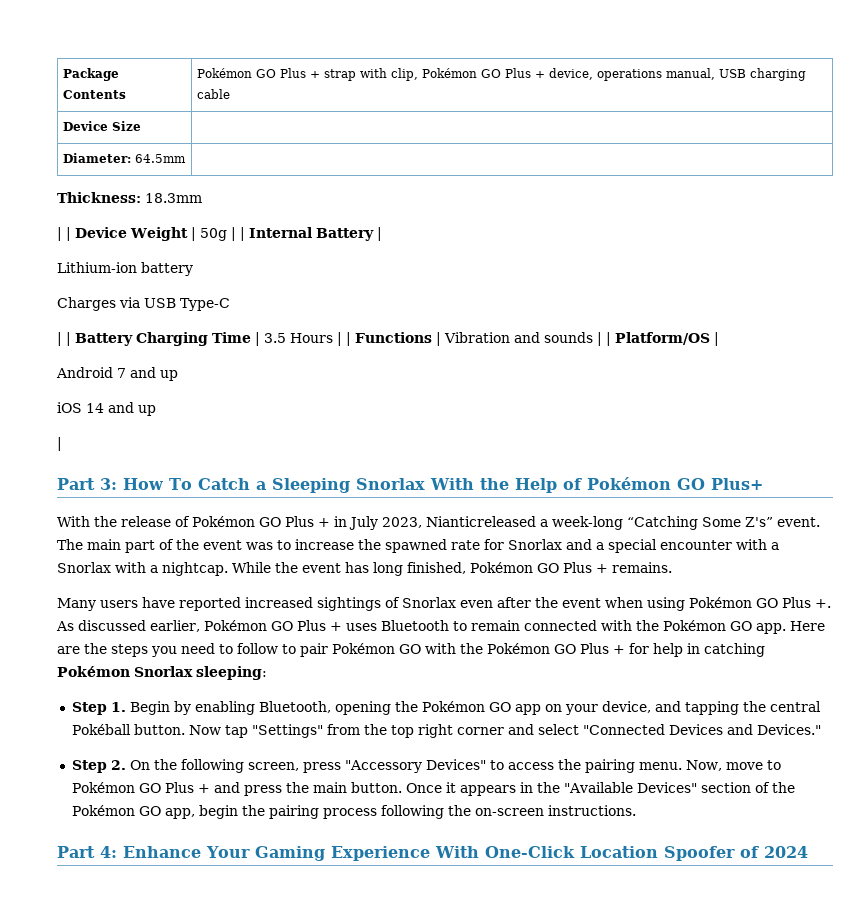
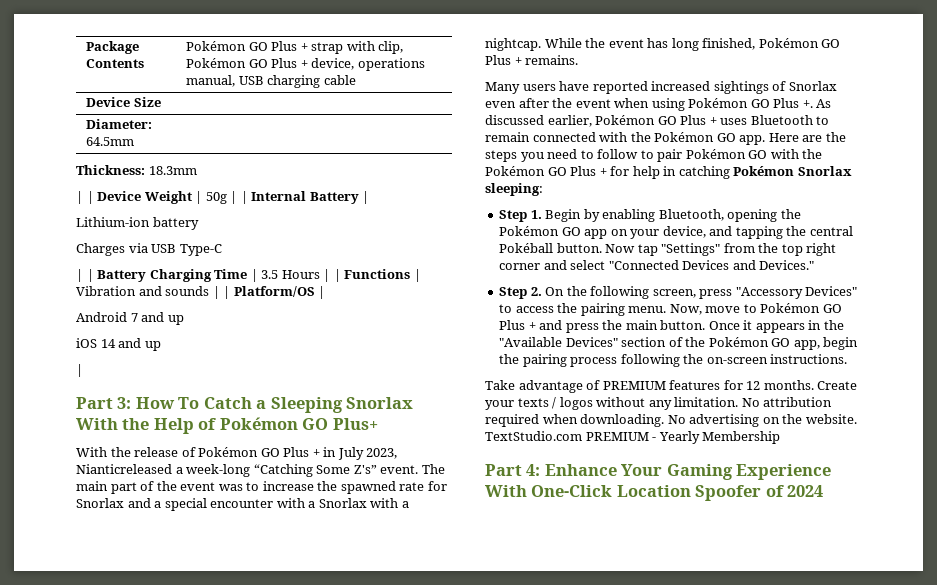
+ Take advantage of PREMIUM features for 12 months. Create your texts / logos without any limitation. No attribution required when downloading. No advertising on the website. TextStudio.com PREMIUM - Yearly Membership

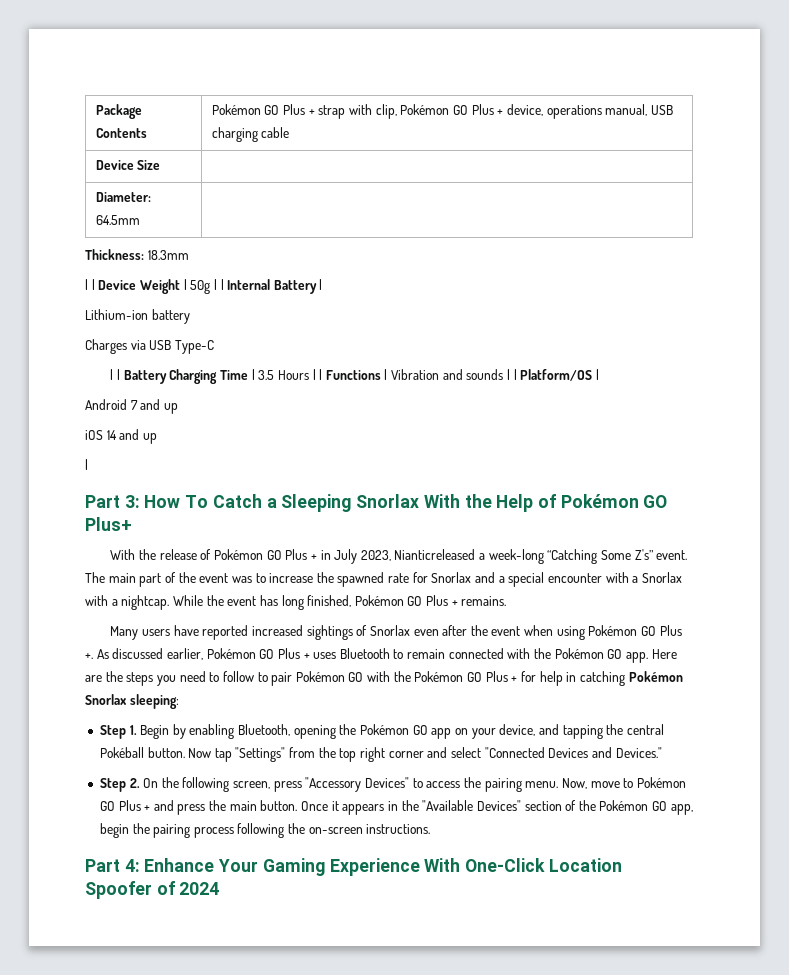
- Take advantage of PREMIUM features for 12 months. Create your texts / logos without any limitation. No attribution required when downloading. No advertising on the website. TextStudio.com PREMIUM - Yearly Membership

